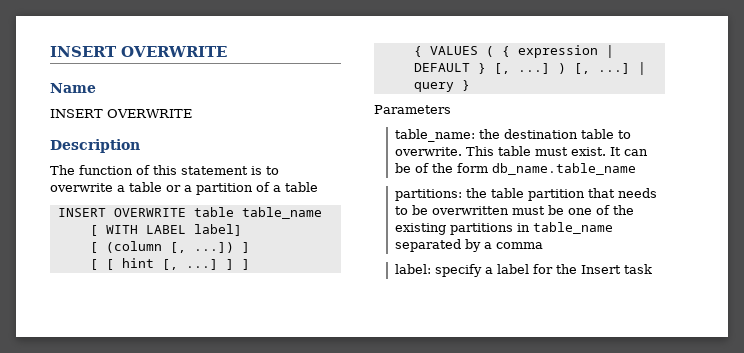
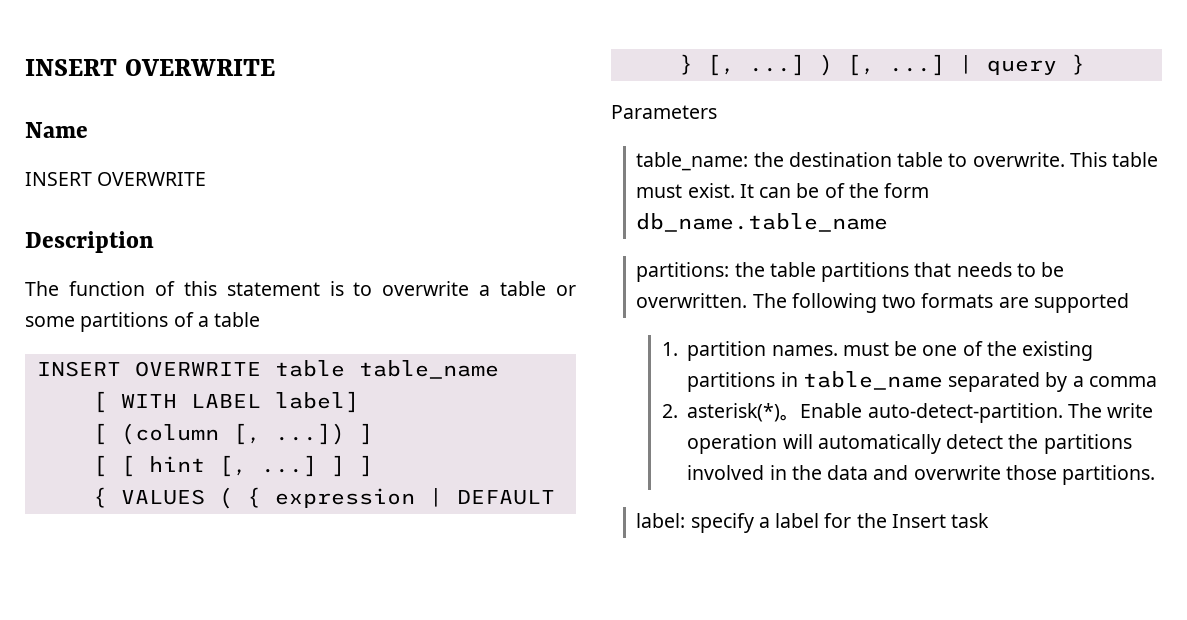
- The function of this statement is to overwrite a table or a partition of a table
+ The function of this statement is to overwrite a table or some partitions of a table
- partitions: the table partition that needs to be overwritten must be one of the existing partitions in table_name separated by a comma
+ partitions: the table partitions that needs to be overwritten. The following two formats are supported
+ 1. partition names. must be one of the existing partitions in table_name separated by a comma
+ 2. asterisk(*)。Enable auto-detect-partition. The write operation will automatically detect the partitions involved in the data and overwrite those partitions.

